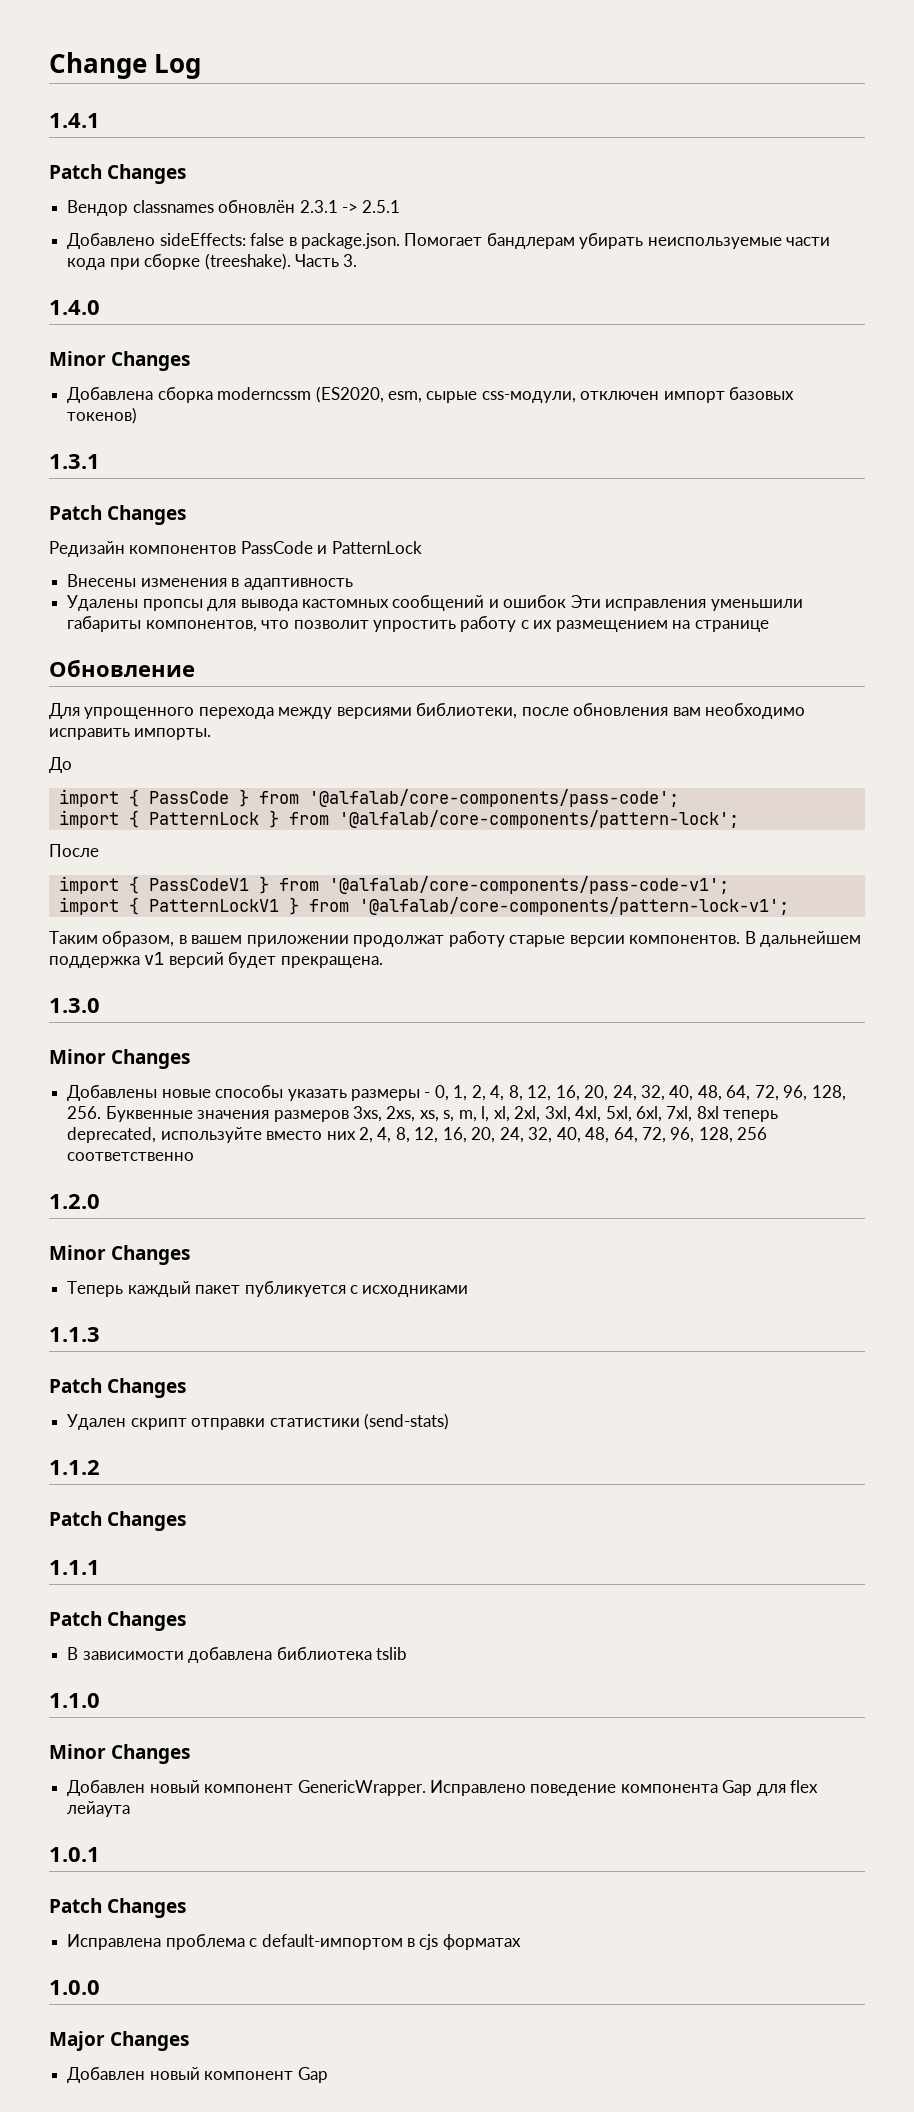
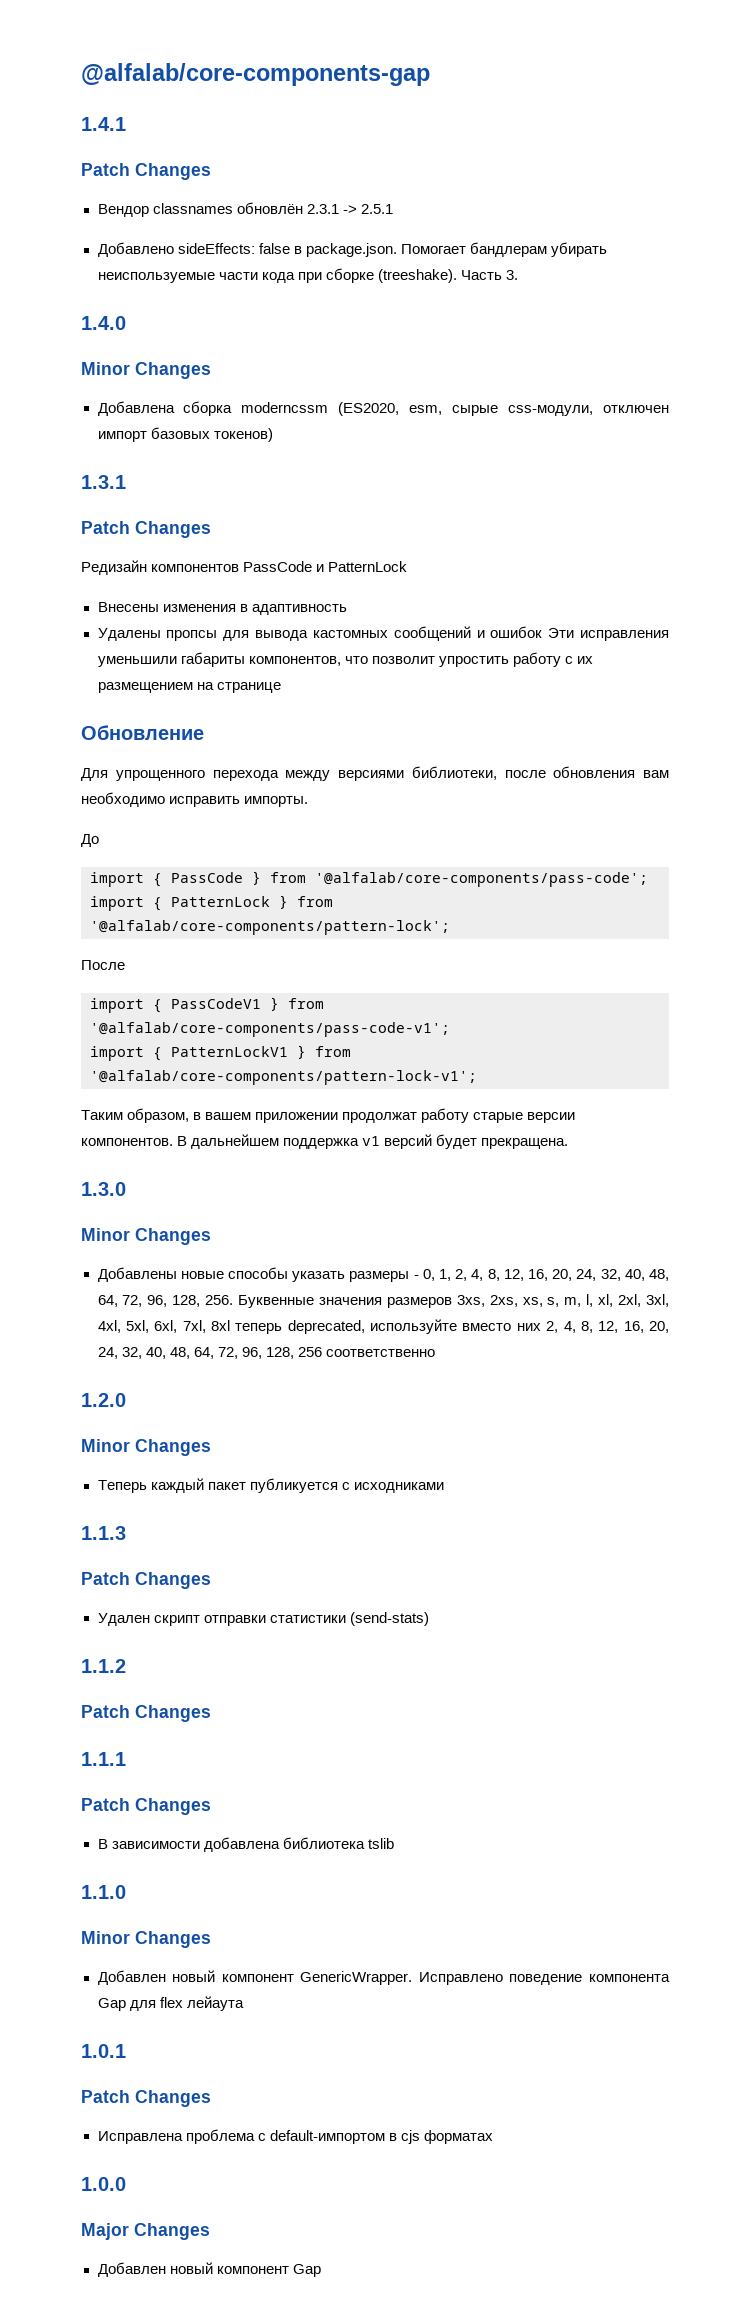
- Change Log
+ @alfalab/core-components-gap

